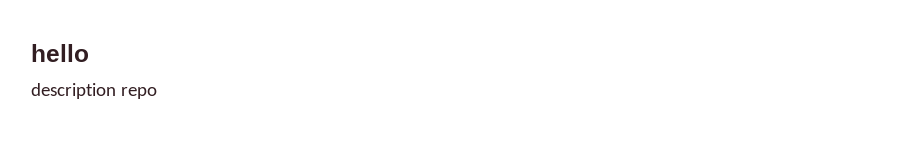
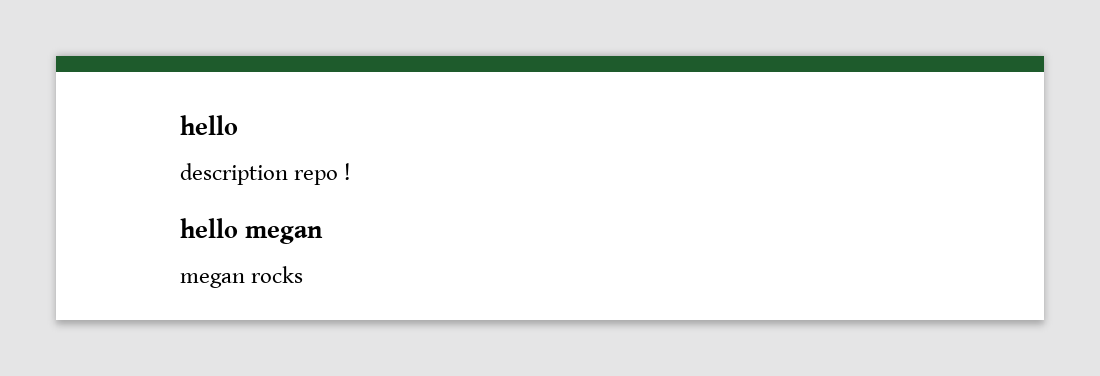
- description repo
+ description repo !
+ hello megan
+ megan rocks

